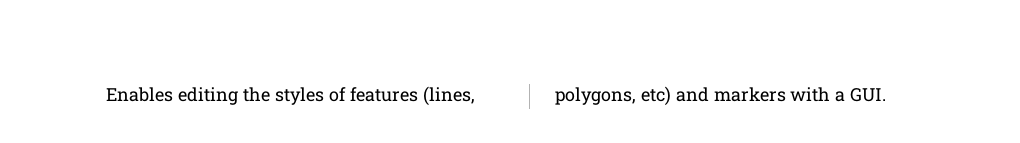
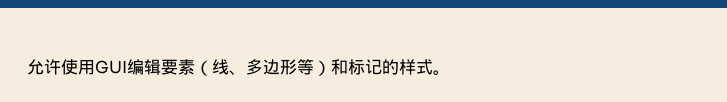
- Enables editing the styles of features (lines, polygons, etc) and markers with a GUI.
+ 允许使用GUI编辑要素（线、多边形等）和标记的样式。

